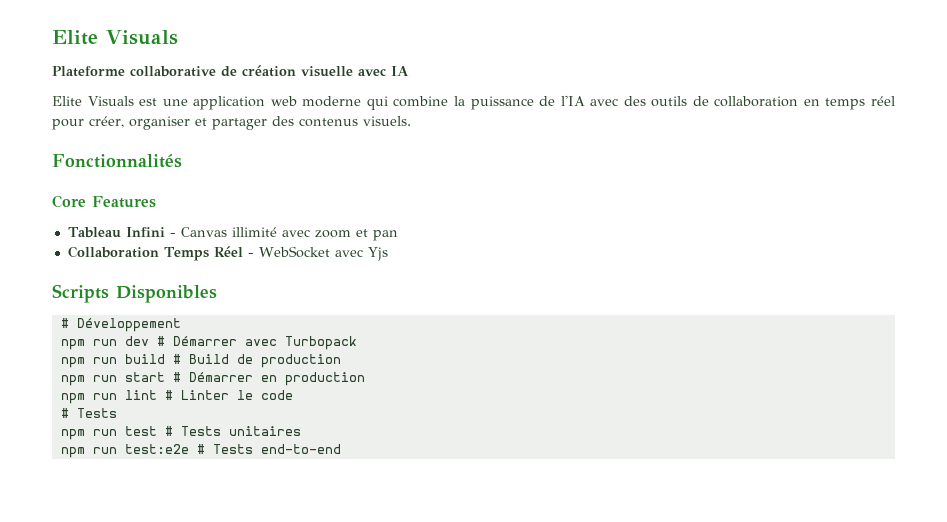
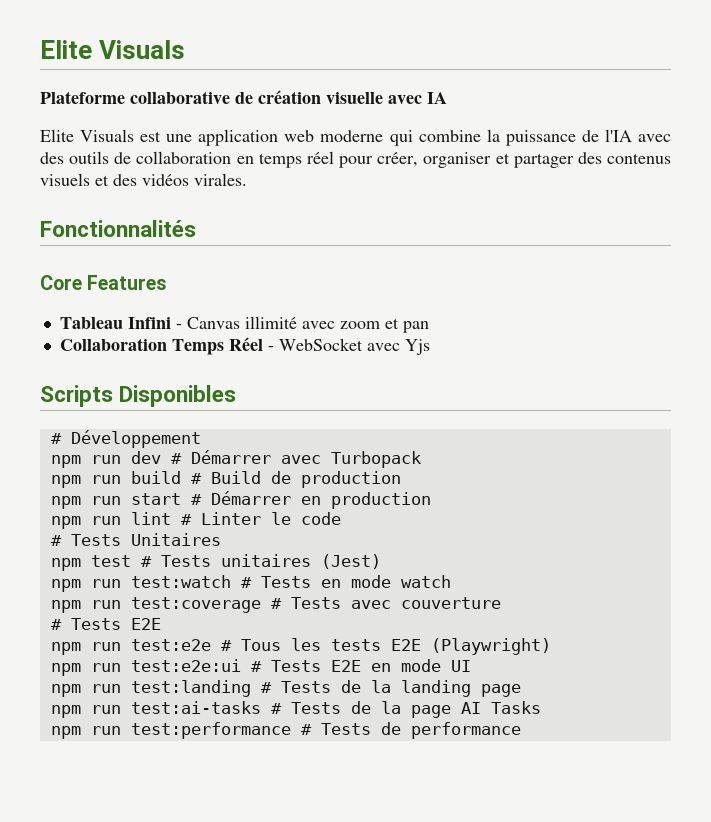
- Elite Visuals est une application web moderne qui combine la puissance de l'IA avec des outils de collaboration en temps réel pour créer, organiser et partager des contenus visuels.
+ Elite Visuals est une application web moderne qui combine la puissance de l'IA avec des outils de collaboration en temps réel pour créer, organiser et partager des contenus visuels et des vidéos virales.
  npm run lint # Linter le code
- # Tests
- npm run test # Tests unitaires
- npm run test:e2e # Tests end-to-end
+ # Tests Unitaires
+ npm test # Tests unitaires (Jest)
+ npm run test:watch # Tests en mode watch
+ npm run test:coverage # Tests avec couverture
+ # Tests E2E
+ npm run test:e2e # Tous les tests E2E (Playwright)
+ npm run test:e2e:ui # Tests E2E en mode UI
+ npm run test:landing # Tests de la landing page
+ npm run test:ai-tasks # Tests de la page AI Tasks
+ npm run test:performance # Tests de performance

